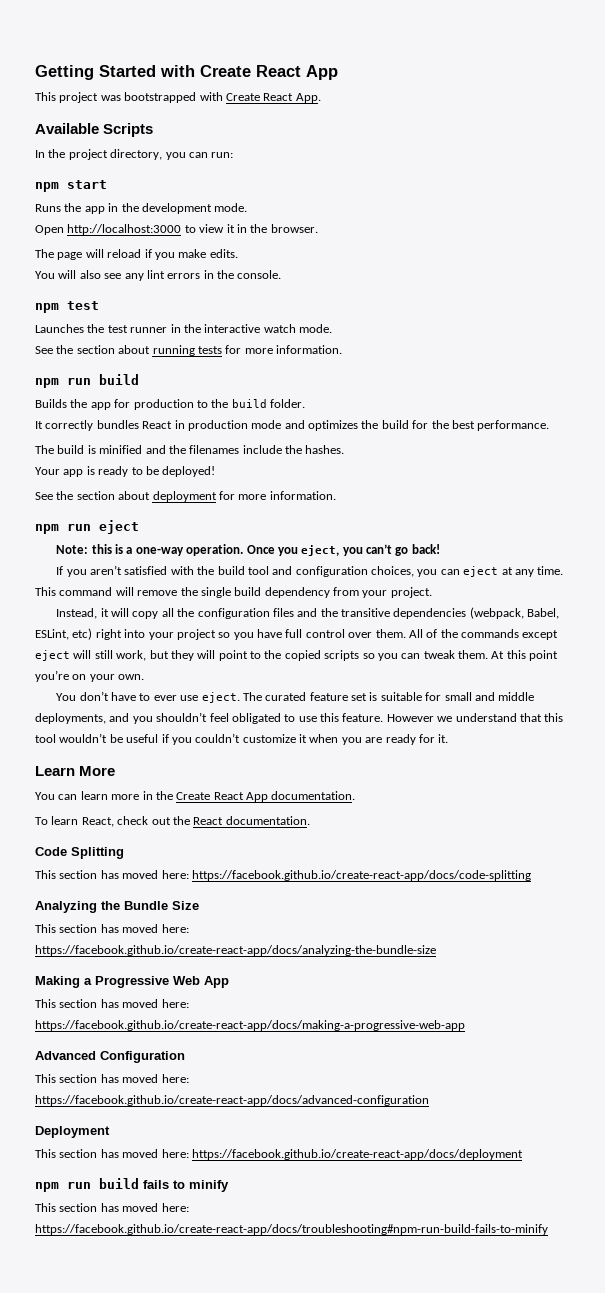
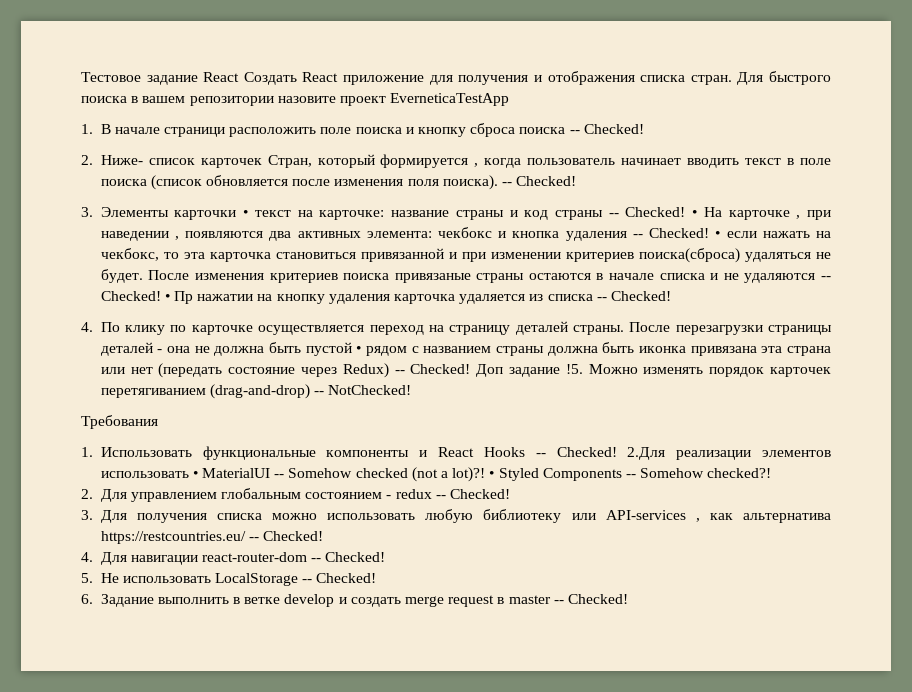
- Getting Started with Create React App
- This project was bootstrapped with Create React App.
- Available Scripts
- In the project directory, you can run:
- npm start
- Runs the app in the development mode.
- Open http://localhost:3000 to view it in the browser.
- The page will reload if you make edits.
- You will also see any lint errors in the console.
- npm test
- Launches the test runner in the interactive watch mode.
- See the section about running tests for more information.
- npm run build
- Builds the app for production to the build folder.
- It correctly bundles React in production mode and optimizes the build for the best performance.
- The build is minified and the filenames include the hashes.
- Your app is ready to be deployed!
- See the section about deployment for more information.
- npm run eject
- Note: this is a one-way operation. Once you eject, you can’t go back!
- If you aren’t satisfied with the build tool and configuration choices, you can eject at any time. This command will remove the single build dependency from your project.
- Instead, it will copy all the configuration files and the transitive dependencies (webpack, Babel, ESLint, etc) right into your project so you have full control over them. All of the commands except eject will still work, but they will point to the copied scripts so you can tweak them. At this point you’re on your own.
- You don’t have to ever use eject. The curated feature set is suitable for small and middle deployments, and you shouldn’t feel obligated to use this feature. However we understand that this tool wouldn’t be useful if you couldn’t customize it when you are ready for it.
- Learn More
- You can learn more in the Create React App documentation.
- To learn React, check out the React documentation.
- Code Splitting
- This section has moved here: https://facebook.github.io/create-react-app/docs/code-splitting
- Analyzing the Bundle Size
- This section has moved here: https://facebook.github.io/create-react-app/docs/analyzing-the-bundle-size
- Making a Progressive Web App
- This section has moved here: https://facebook.github.io/create-react-app/docs/making-a-progressive-web-app
- Advanced Configuration
- This section has moved here: https://facebook.github.io/create-react-app/docs/advanced-configuration
- Deployment
- This section has moved here: https://facebook.github.io/create-react-app/docs/deployment
- npm run build fails to minify
- This section has moved here: https://facebook.github.io/create-react-app/docs/troubleshooting#npm-run-build-fails-to-minify
+ Тестовое задание React Создать React приложение для получения и отображения списка стран. Для быстрого поиска в вашем репозитории назовите проект EverneticaTestApp
+ 1. В начале страници расположить поле поиска и кнопку сброса поиска -- Checked!
+ 2. Ниже- список карточек Стран, который формируется , когда пользователь начинает вводить текст в поле поиска (список обновляется после изменения поля поиска). -- Checked!
+ 3. Элементы карточки • текст на карточке: название страны и код страны -- Checked! • На карточке , при наведении , появляются два активных элемента: чекбокс и кнопка удаления -- Checked! • если нажать на чекбокс, то эта карточка становиться привязанной и при изменении критериев поиска(сброса) удаляться не будет. После изменения критериев поиска привязаные страны остаются в начале списка и не удаляются -- Checked! • Пр нажатии на кнопку удаления карточка удаляется из списка -- Checked!
+ 4. По клику по карточке осуществляется переход на страницу деталей страны. После перезагрузки страницы деталей - она не должна быть пустой • рядом с названием страны должна быть иконка привязана эта страна или нет (передать состояние через Redux) -- Checked! Доп задание !5. Можно изменять порядок карточек перетягиванием (drag-and-drop) -- NotChecked!
+ Требования
+ 1. Использовать функциональные компоненты и React Hooks -- Checked! 2.Для реализации элементов использовать • MaterialUI -- Somehow checked (not a lot)?! • Styled Components -- Somehow checked?!
+ 2. Для управлением глобальным состоянием - redux -- Checked!
+ 3. Для получения списка можно использовать любую библиотеку или API-services , как альтернатива https://restcountries.eu/ -- Checked!
+ 4. Для навигации react-router-dom -- Checked!
+ 5. Не использовать LocalStorage -- Checked!
+ 6. Задание выполнить в ветке develop и создать merge request в master -- Checked!

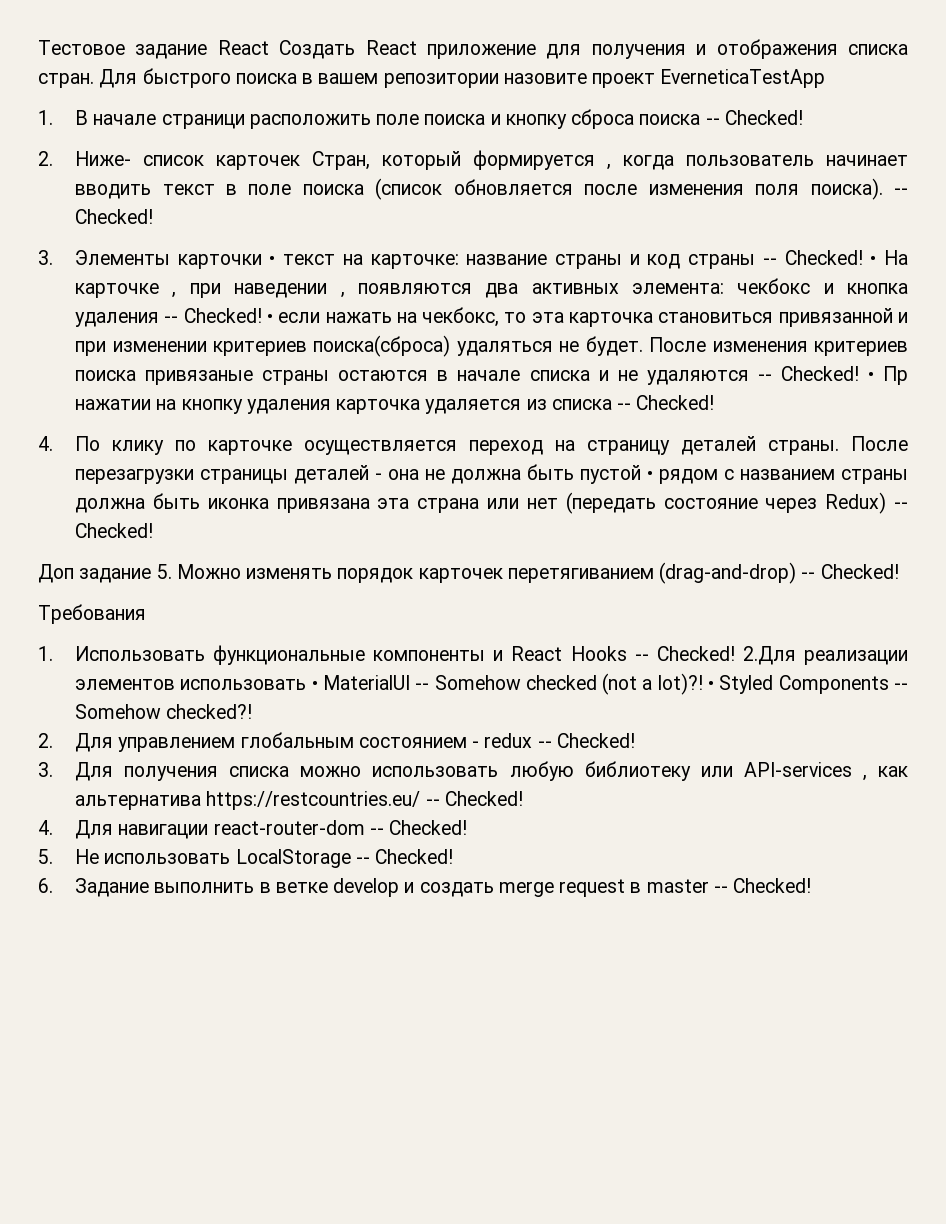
- После перезагрузки страницы деталей - она не должна быть пустой • рядом с названием страны должна быть иконка привязана эта страна или нет (передать состояние через Redux) -- Checked! Доп задание !5. Можно изменять порядок карточек перетягиванием (drag-and-drop) -- NotChecked!
+ После перезагрузки страницы деталей - она не должна быть пустой • рядом с названием страны должна быть иконка привязана эта страна или нет (передать состояние через Redux) -- Checked!
+ Доп задание 5. Можно изменять порядок карточек перетягиванием (drag-and-drop) -- Checked!

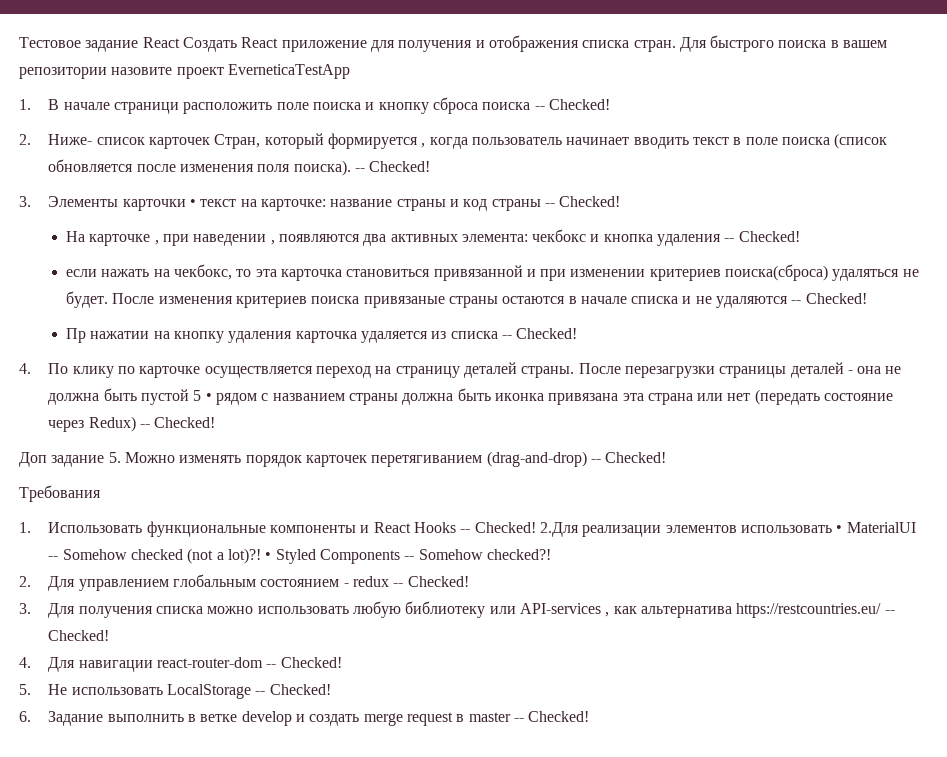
- 3. Элементы карточки • текст на карточке: название страны и код страны -- Checked! • На карточке , при наведении , появляются два активных элемента: чекбокс и кнопка удаления -- Checked! • если нажать на чекбокс, то эта карточка становиться привязанной и при изменении критериев поиска(сброса) удаляться не будет.
+ 3. Элементы карточки • текст на карточке: название страны и код страны -- Checked!
+ На карточке , при наведении , появляются два активных элемента: чекбокс и кнопка удаления -- Checked!
+ если нажать на чекбокс, то эта карточка становиться привязанной и при изменении критериев поиска(сброса) удаляться не будет.
- После изменения критериев поиска привязаные страны остаются в начале списка и не удаляются -- Checked! • Пр нажатии на кнопку удаления карточка удаляется из списка -- Checked!
+ После изменения критериев поиска привязаные страны остаются в начале списка и не удаляются -- Checked!
+ Пр нажатии на кнопку удаления карточка удаляется из списка -- Checked!
- После перезагрузки страницы деталей - она не должна быть пустой • рядом с названием страны должна быть иконка привязана эта страна или нет (передать состояние через Redux) -- Checked!
+ После перезагрузки страницы деталей - она не должна быть пустой 5 • рядом с названием страны должна быть иконка привязана эта страна или нет (передать состояние через Redux) -- Checked!

